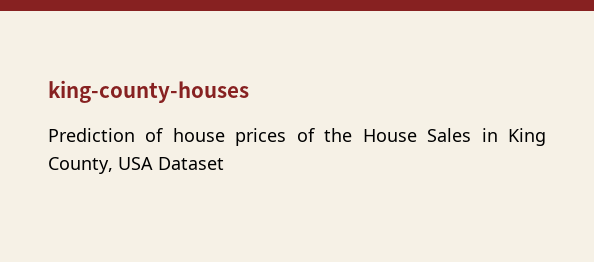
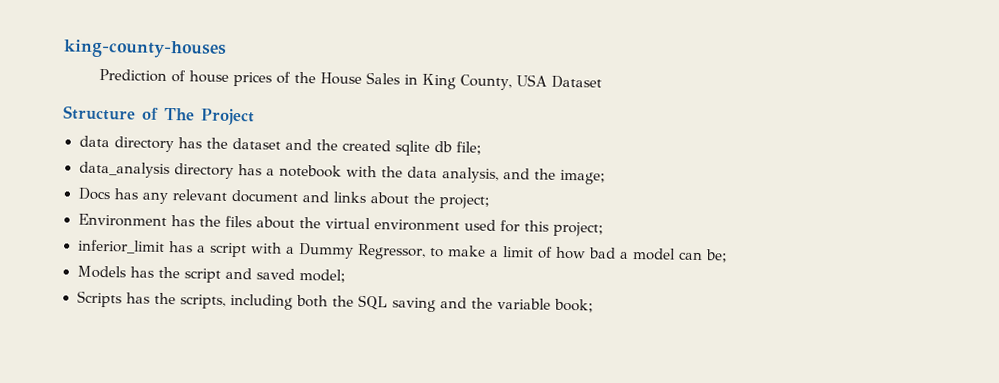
+ Structure of The Project
+ data directory has the dataset and the created sqlite db file;
+ data_analysis directory has a notebook with the data analysis, and the image;
+ Docs has any relevant document and links about the project;
+ Environment has the files about the virtual environment used for this project;
+ inferior_limit has a script with a Dummy Regressor, to make a limit of how bad a model can be;
+ Models has the script and saved model;
+ Scripts has the scripts, including both the SQL saving and the variable book;

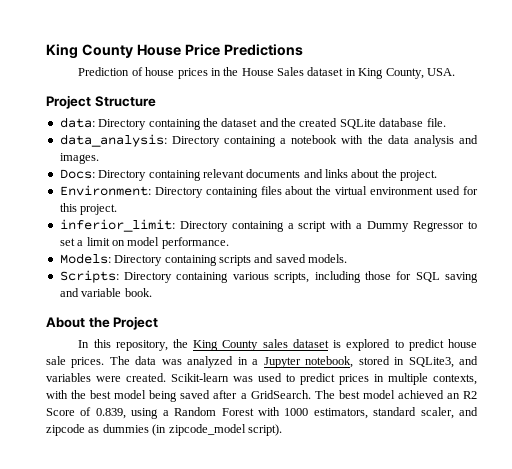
- king-county-houses
+ King County House Price Predictions
- Prediction of house prices of the House Sales in King County, USA Dataset
- Structure of The Project
- data directory has the dataset and the created sqlite db file;
- data_analysis directory has a notebook with the data analysis, and the image;
- Docs has any relevant document and links about the project;
- Environment has the files about the virtual environment used for this project;
- inferior_limit has a script with a Dummy Regressor, to make a limit of how bad a model can be;
- Models has the script and saved model;
- Scripts has the scripts, including both the SQL saving and the variable book;
+ Prediction of house prices in the House Sales dataset in King County, USA.
+ Project Structure
+ data: Directory containing the dataset and the created SQLite database file.
+ data_analysis: Directory containing a notebook with the data analysis and images.
+ Docs: Directory containing relevant documents and links about the project.
+ Environment: Directory containing files about the virtual environment used for this project.
+ inferior_limit: Directory containing a script with a Dummy Regressor to set a limit on model performance.
+ Models: Directory containing scripts and saved models.
+ Scripts: Directory containing various scripts, including those for SQL saving and variable book.
+ About the Project
+ In this repository, the King County sales dataset is explored to predict house sale prices. The data was analyzed in a Jupyter notebook, stored in SQLite3, and variables were created. Scikit-learn was used to predict prices in multiple contexts, with the best model being saved after a GridSearch. The best model achieved an R2 Score of 0.839, using a Random Forest with 1000 estimators, standard scaler, and zipcode as dummies (in zipcode_model script).

